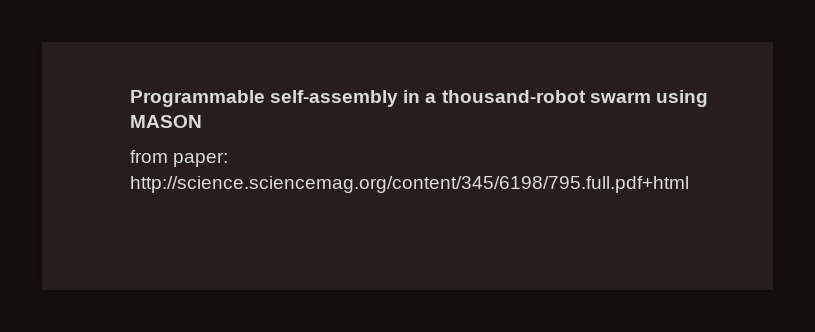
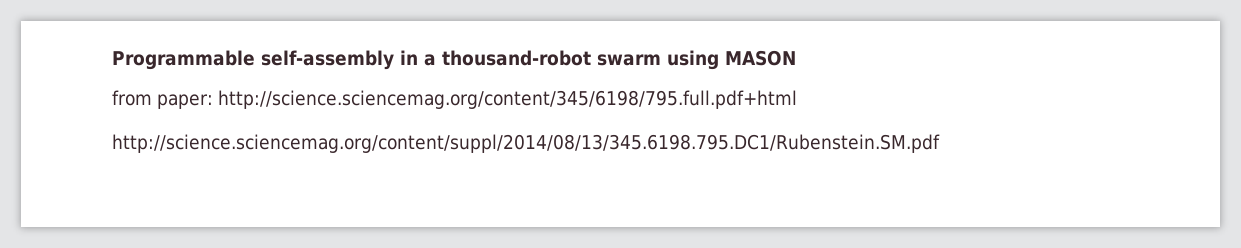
+ http://science.sciencemag.org/content/suppl/2014/08/13/345.6198.795.DC1/Rubenstein.SM.pdf

